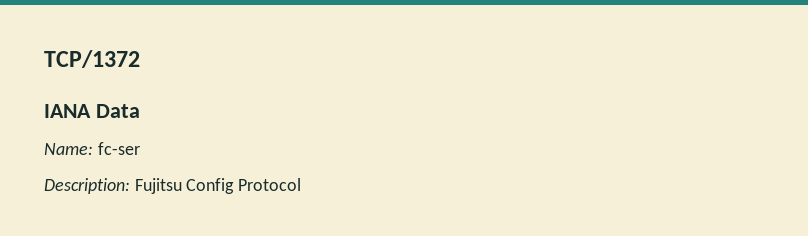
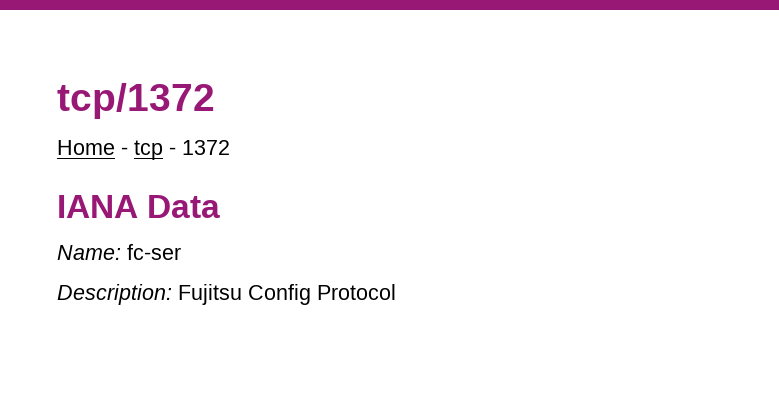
- TCP/1372
+ tcp/1372
+ Home - tcp - 1372

